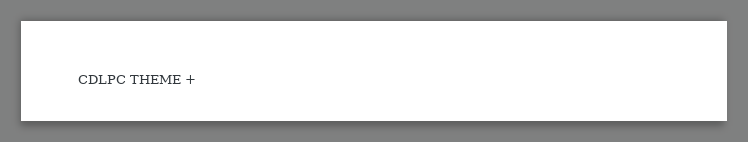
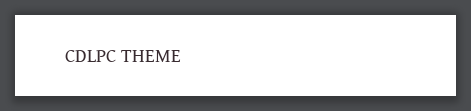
- CDLPC THEME +
+ CDLPC THEME

